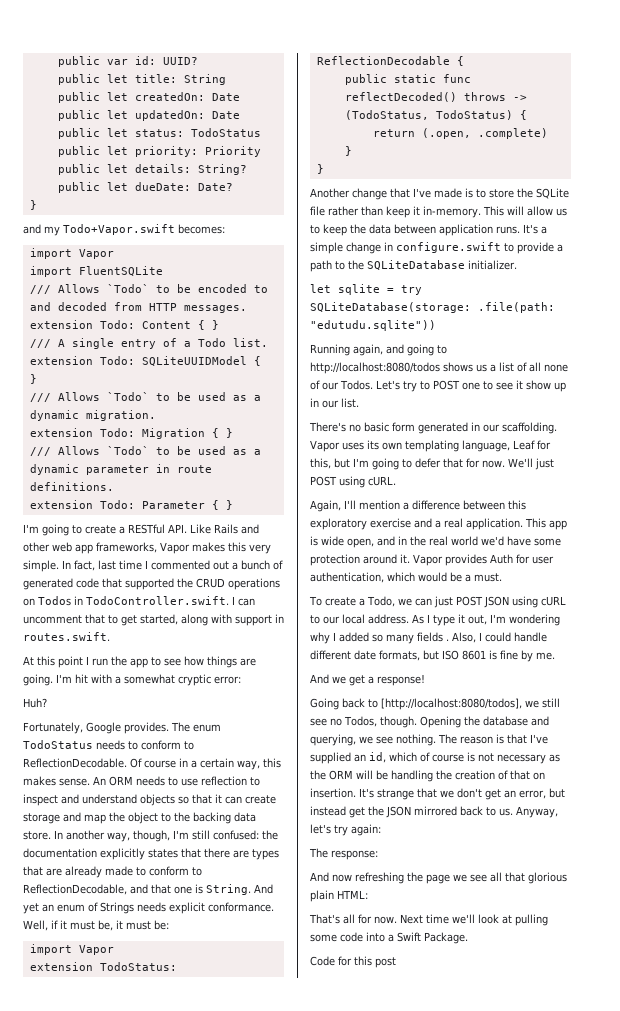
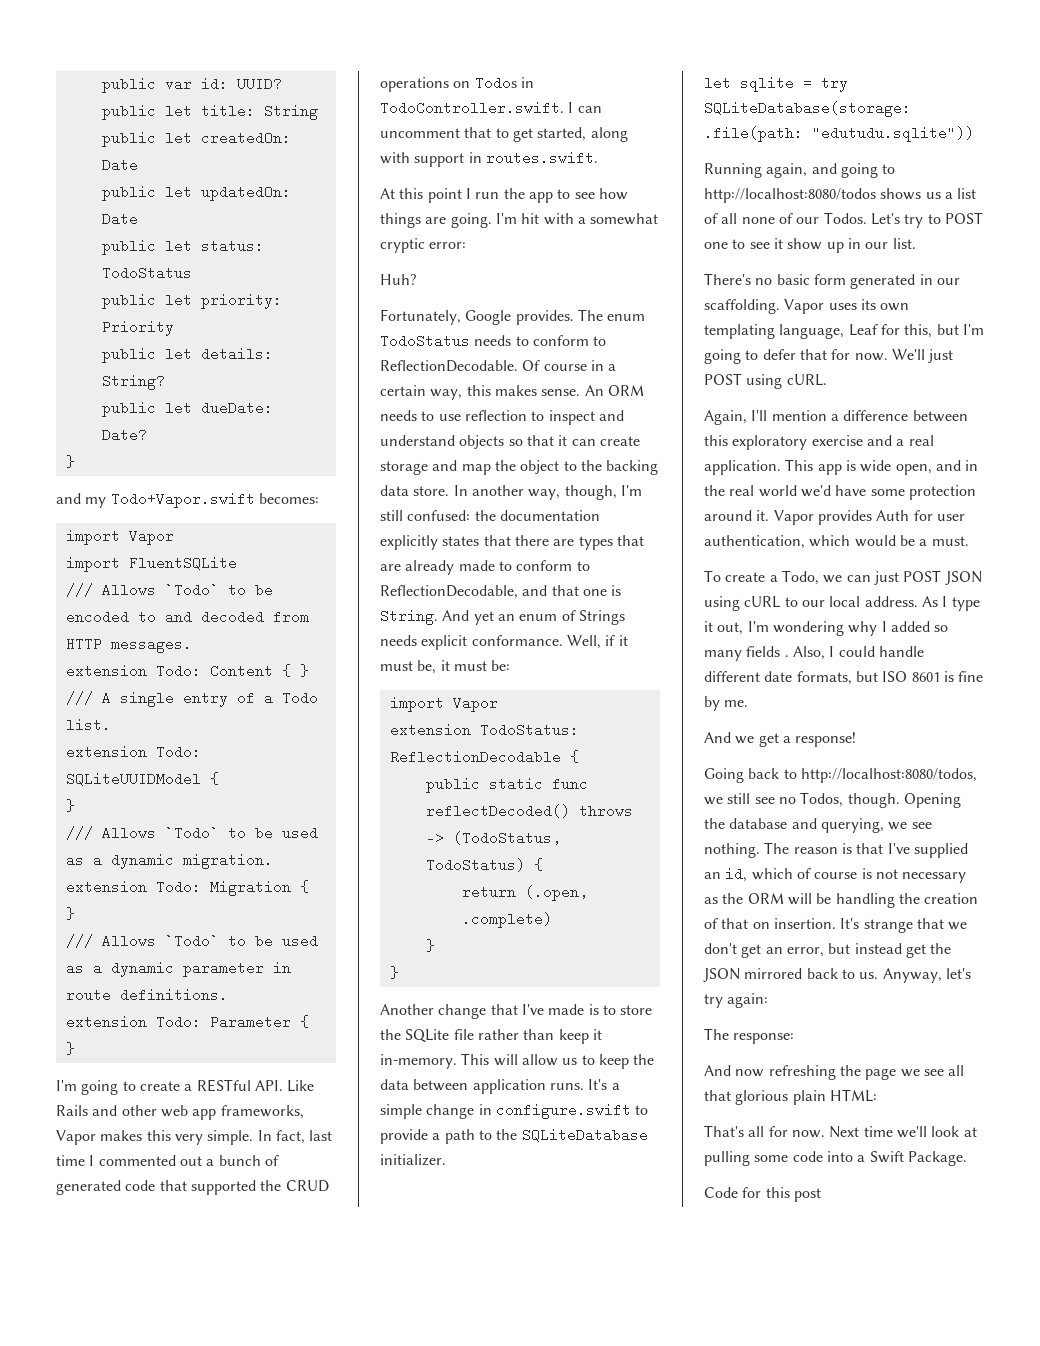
- Going back to [http://localhost:8080/todos], we still see no Todos, though.
+ Going back to http://localhost:8080/todos, we still see no Todos, though.

